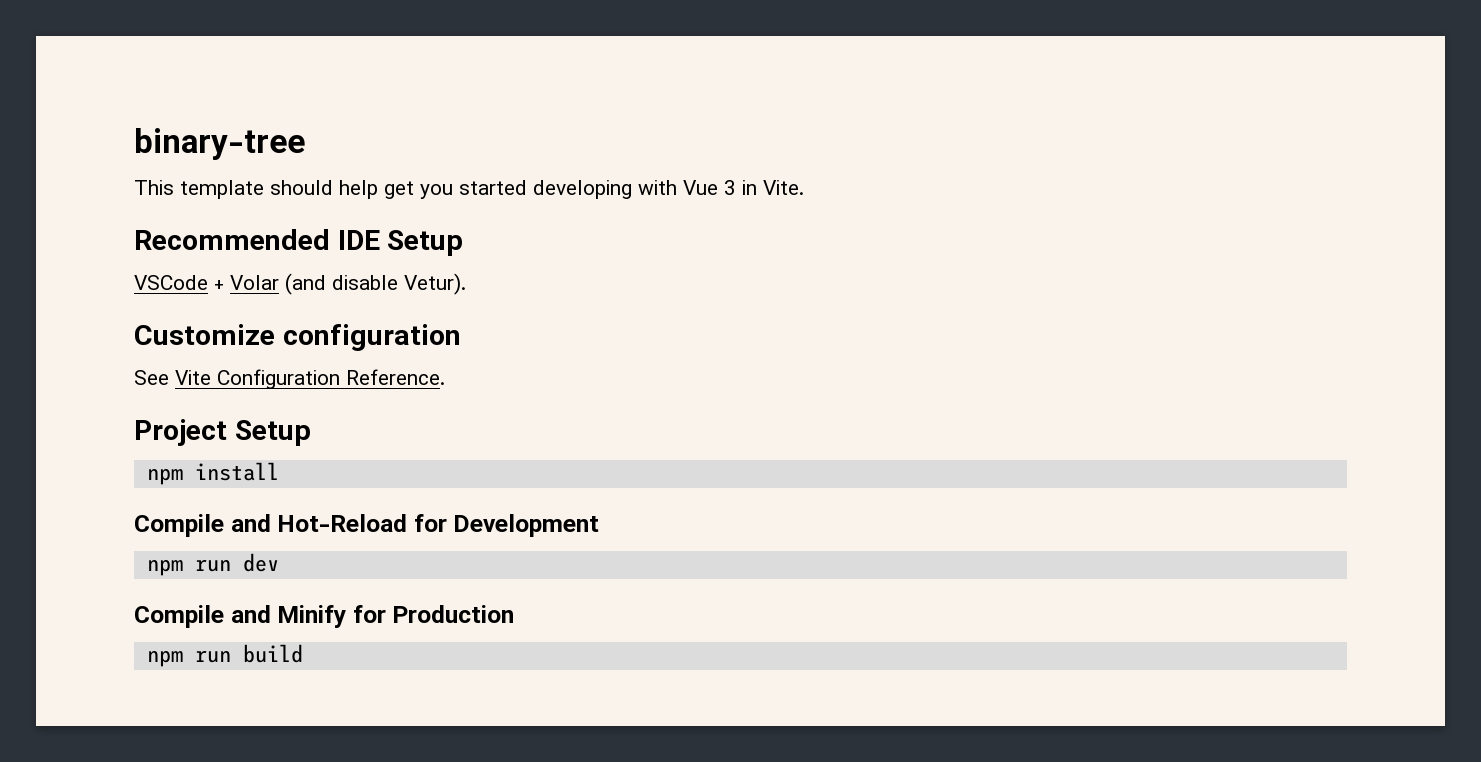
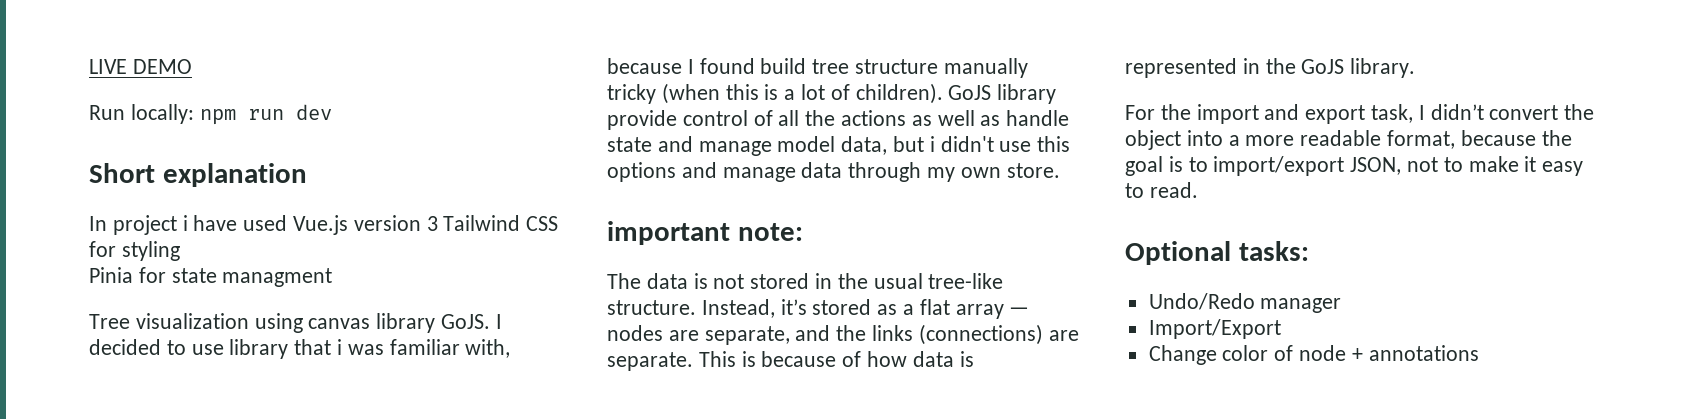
- binary-tree
- This template should help get you started developing with Vue 3 in Vite.
- Recommended IDE Setup
- VSCode + Volar (and disable Vetur).
- Customize configuration
- See Vite Configuration Reference.
- Project Setup
- npm install
- Compile and Hot-Reload for Development
- npm run dev
- Compile and Minify for Production
- npm run build
+ LIVE DEMO
+ Run locally: npm run dev
+ Short explanation
+ In project i have used Vue.js version 3 Tailwind CSS for styling
+ Pinia for state managment
+ Tree visualization using canvas library GoJS. I decided to use library that i was familiar with, because I found build tree structure manually tricky (when this is a lot of children). GoJS library provide control of all the actions as well as handle state and manage model data, but i didn't use this options and manage data through my own store.
+ important note:
+ The data is not stored in the usual tree-like structure. Instead, it’s stored as a flat array — nodes are separate, and the links (connections) are separate. This is because of how data is represented in the GoJS library.
+ For the import and export task, I didn’t convert the object into a more readable format, because the goal is to import/export JSON, not to make it easy to read.
+ Optional tasks:
+ Undo/Redo manager
+ Import/Export
+ Change color of node + annotations

